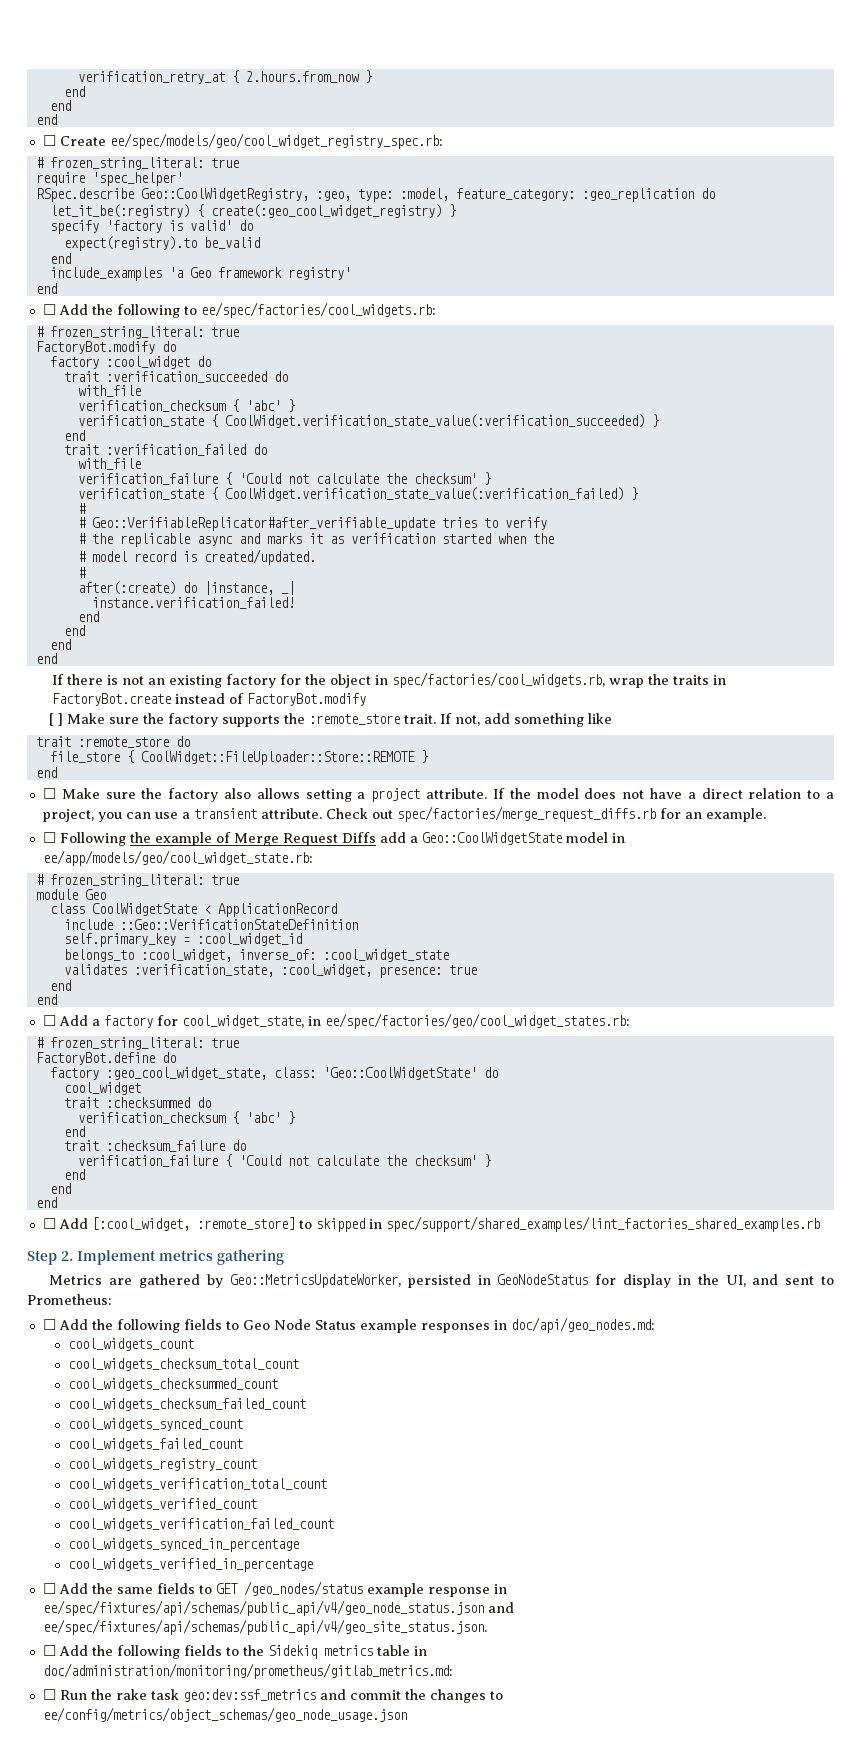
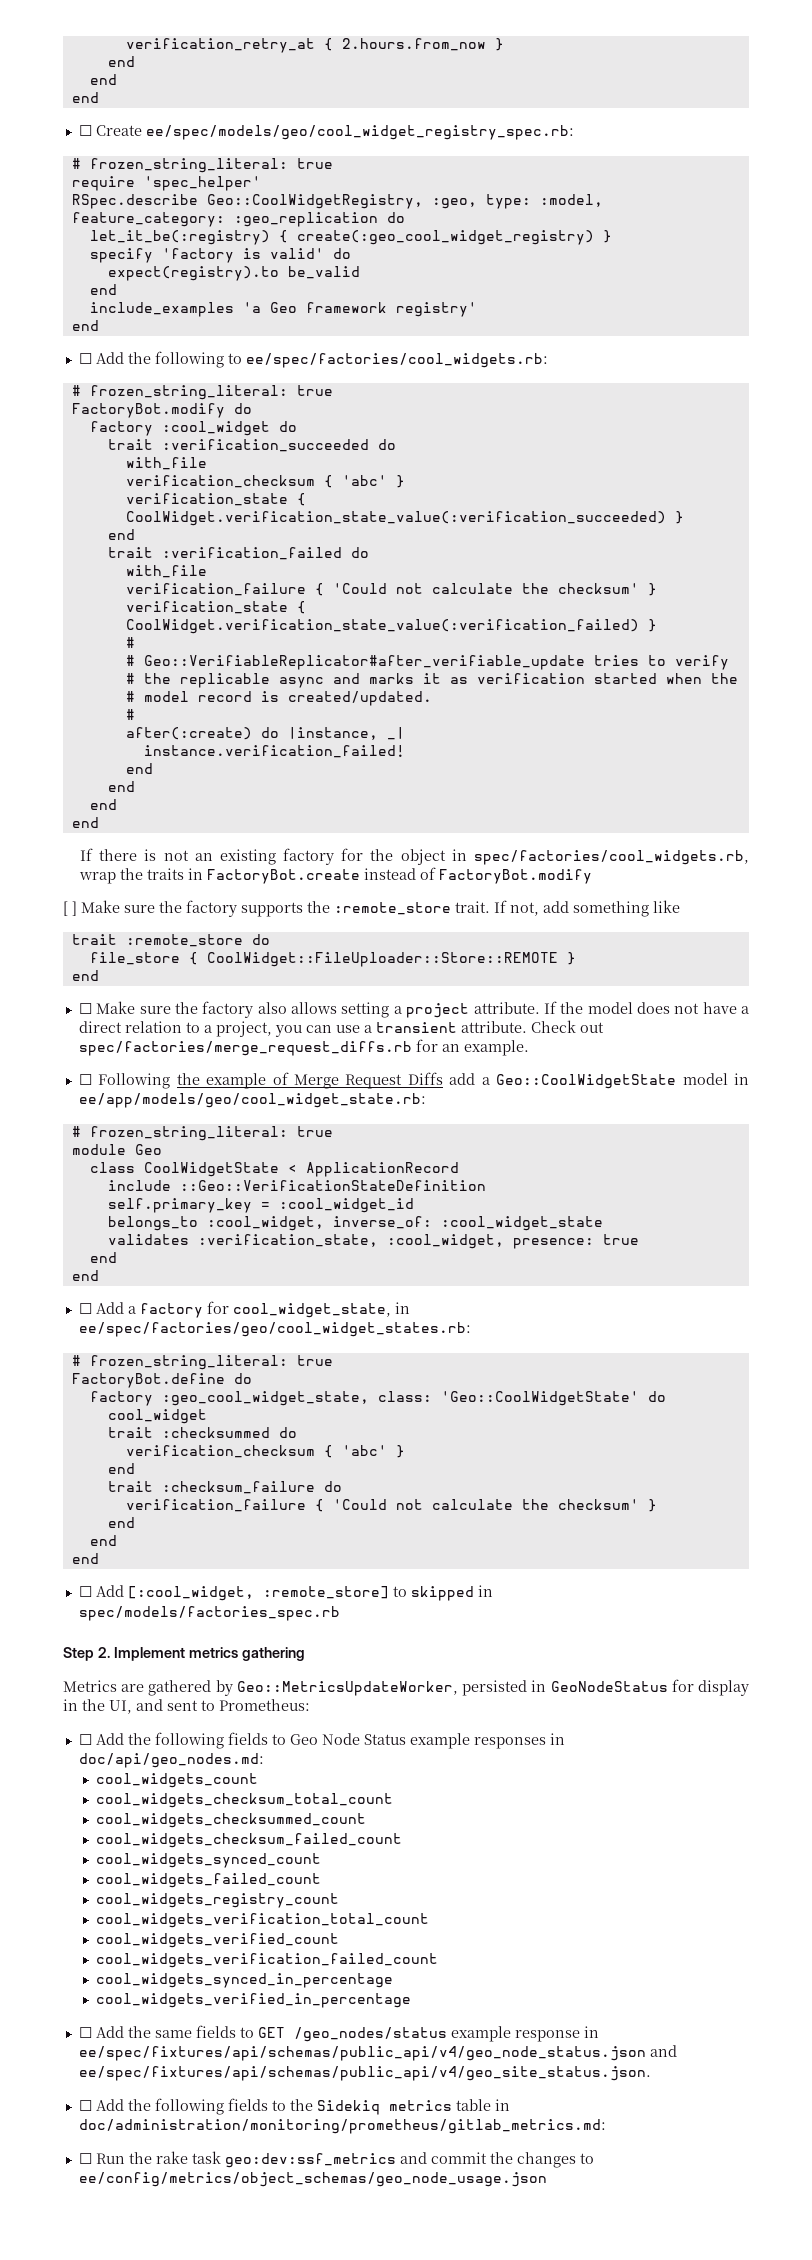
- ☐ Add [:cool_widget, :remote_store] to skipped in spec/support/shared_examples/lint_factories_shared_examples.rb
+ ☐ Add [:cool_widget, :remote_store] to skipped in spec/models/factories_spec.rb

